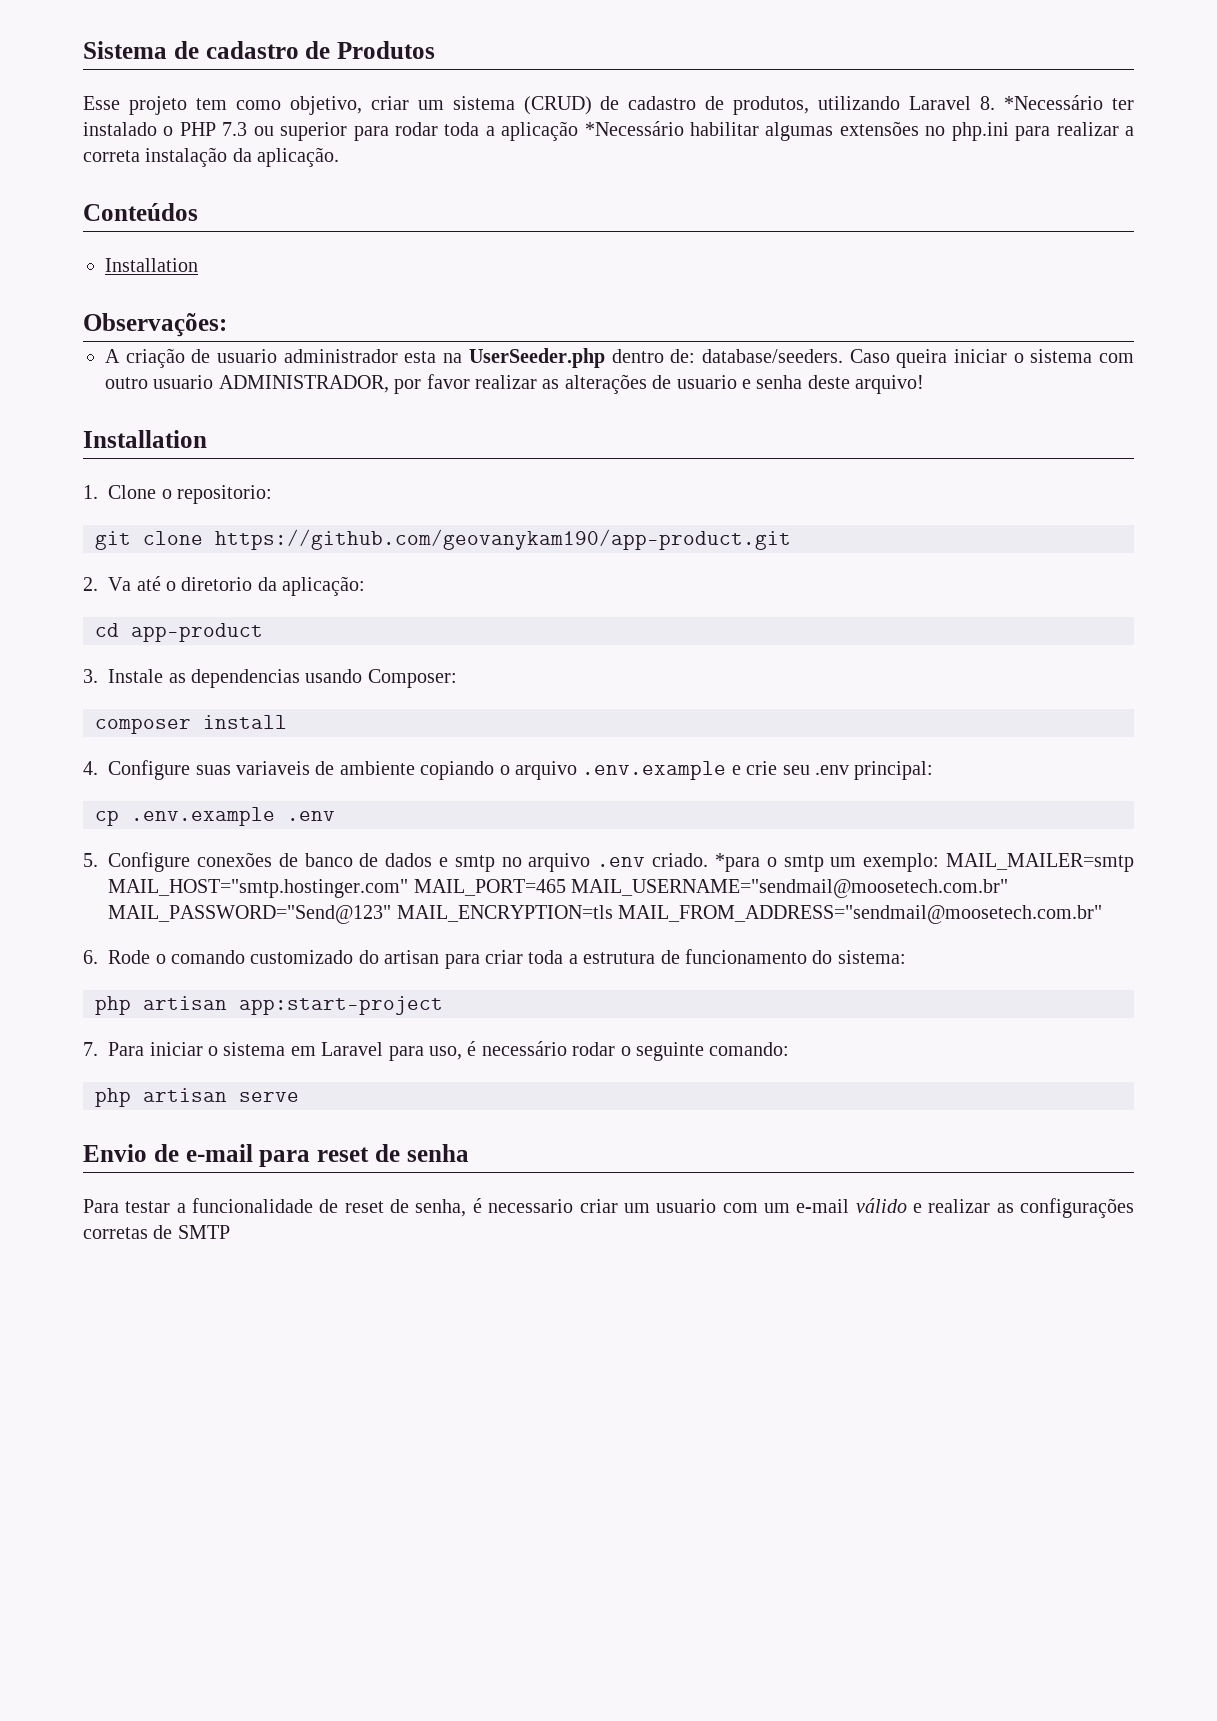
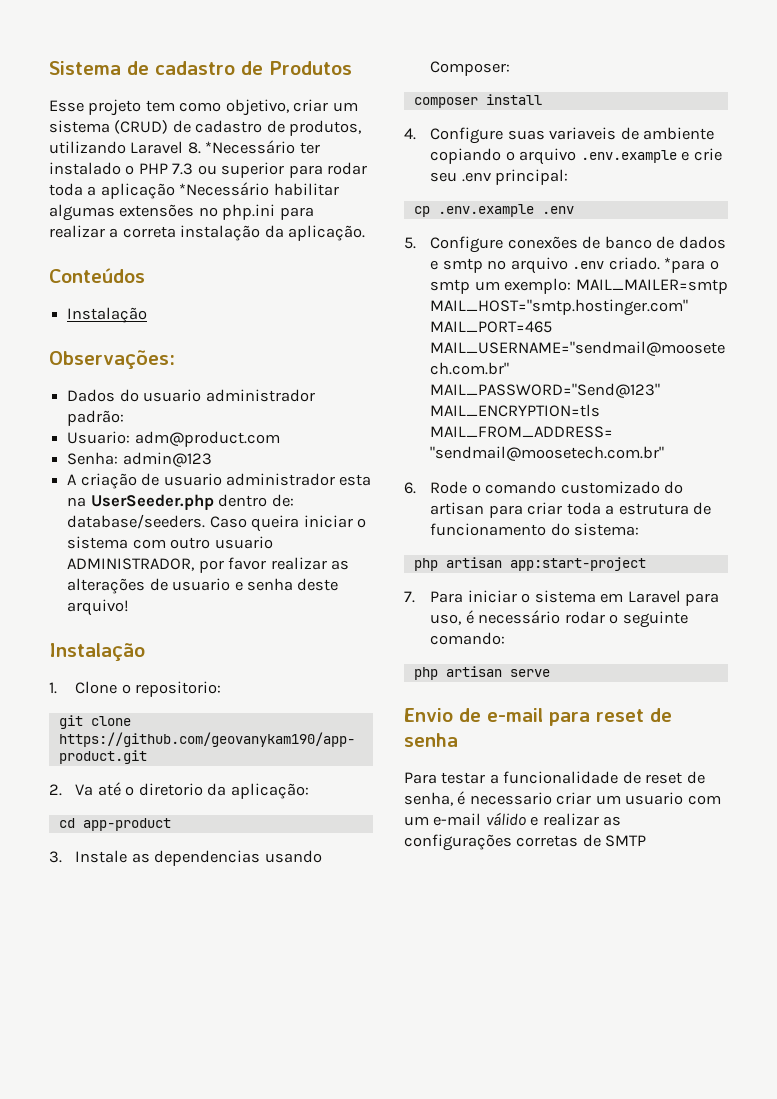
  Conteúdos
- Installation
+ Instalação
+ Dados do usuario administrador padrão:
+ Usuario: adm@product.com
+ Senha: admin@123
  Caso queira iniciar o sistema com outro usuario ADMINISTRADOR, por favor realizar as alterações de usuario e senha deste arquivo!
- Installation
+ Instalação

